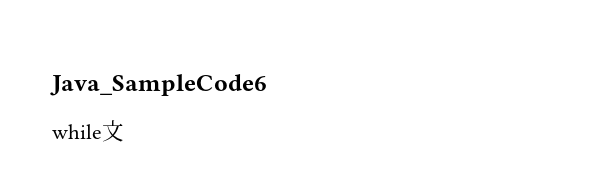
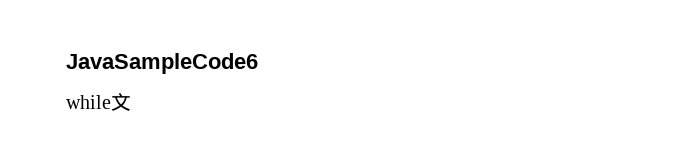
- Java_SampleCode6
+ JavaSampleCode6

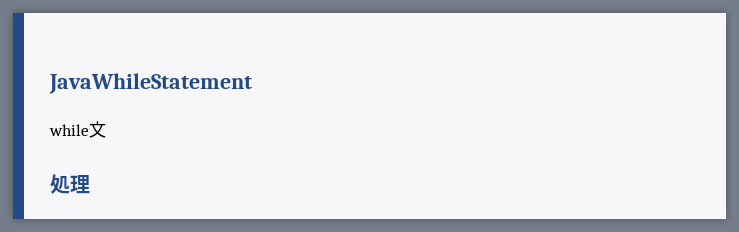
- JavaSampleCode6
+ JavaWhileStatement
+ 処理

